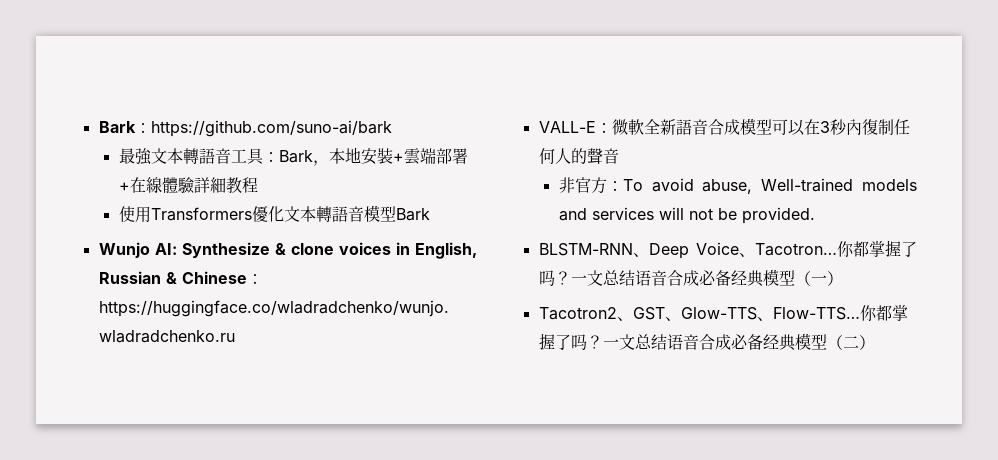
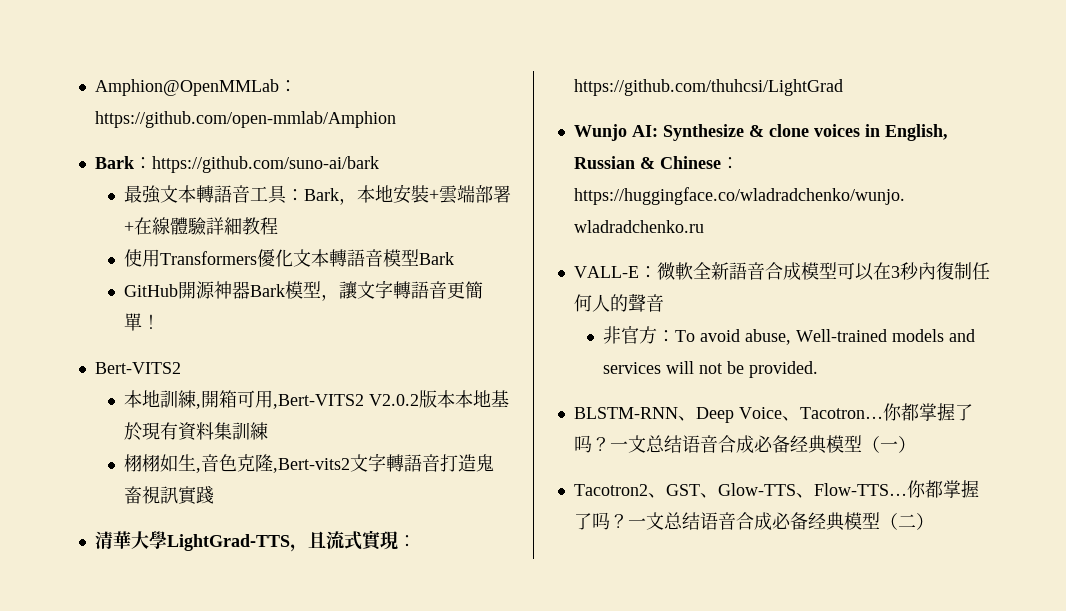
+ Amphion@OpenMMLab：https://github.com/open-mmlab/Amphion
+ GitHub開源神器Bark模型，讓文字轉語音更簡單！
+ Bert-VITS2
+ 本地訓練,開箱可用,Bert-VITS2 V2.0.2版本本地基於現有資料集訓練
+ 栩栩如生,音色克隆,Bert-vits2文字轉語音打造鬼畜視訊實踐
+ 清華大學LightGrad-TTS，且流式實現：https://github.com/thuhcsi/LightGrad

